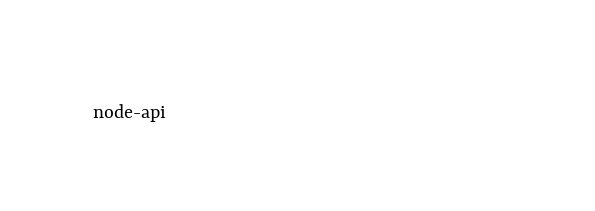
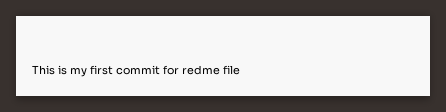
- node-api
+ This is my first commit for redme file

